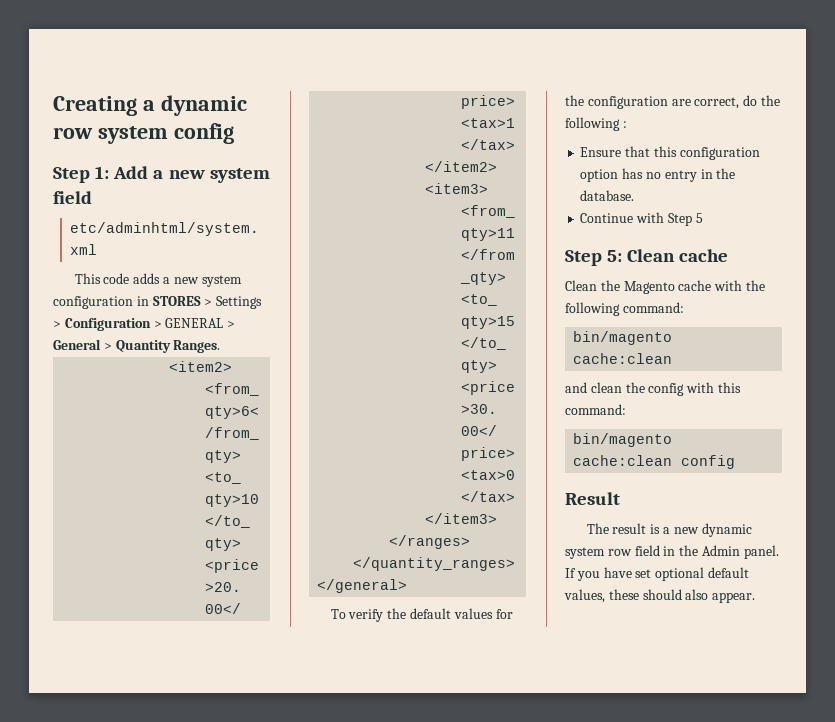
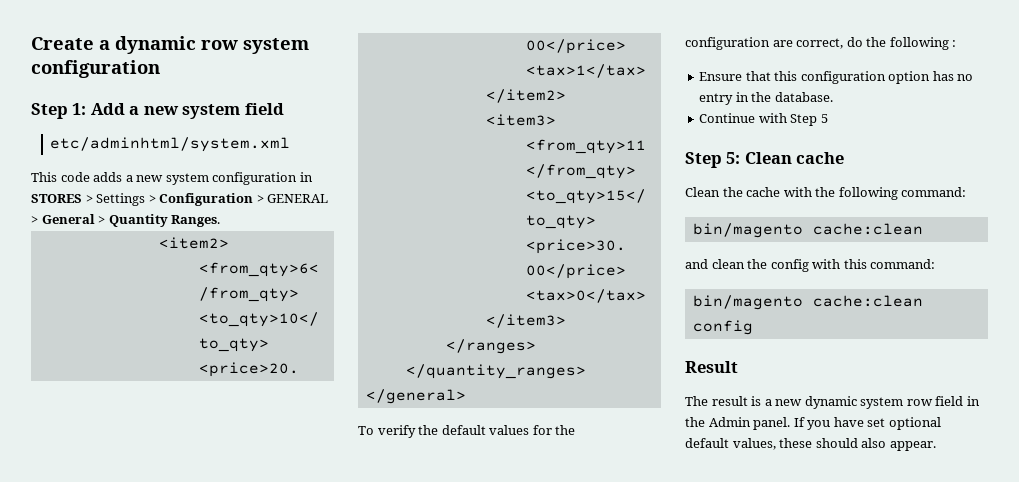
- Creating a dynamic row system config
+ Create a dynamic row system configuration
- Clean the Magento cache with the following command:
+ Clean the cache with the following command:

